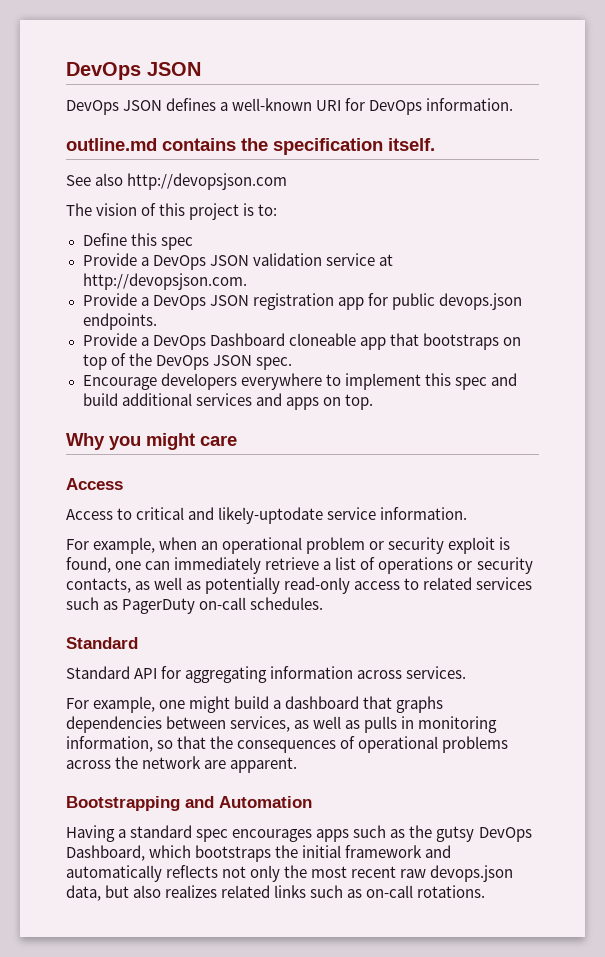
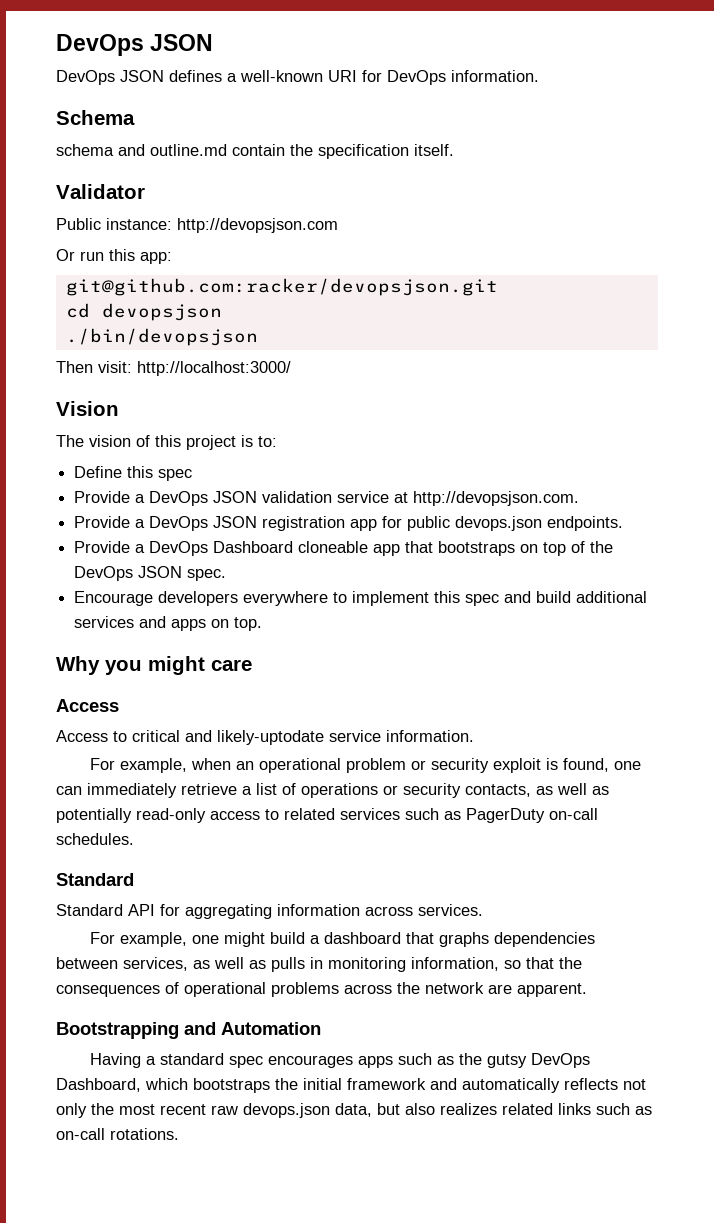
- outline.md contains the specification itself.
- See also http://devopsjson.com
+ Schema
+ schema and outline.md contain the specification itself.
+ Validator
+ Public instance: http://devopsjson.com
+ Or run this app:
+ git@github.com:racker/devopsjson.git
+ cd devopsjson
+ ./bin/devopsjson
+ Then visit: http://localhost:3000/
+ Vision

